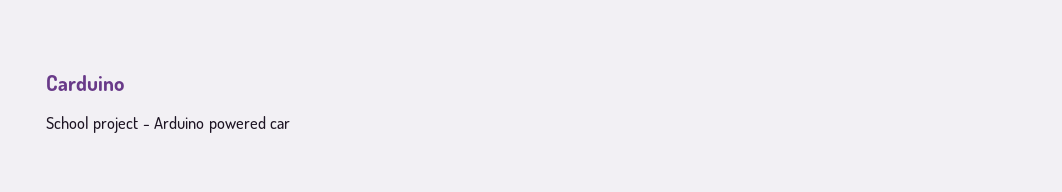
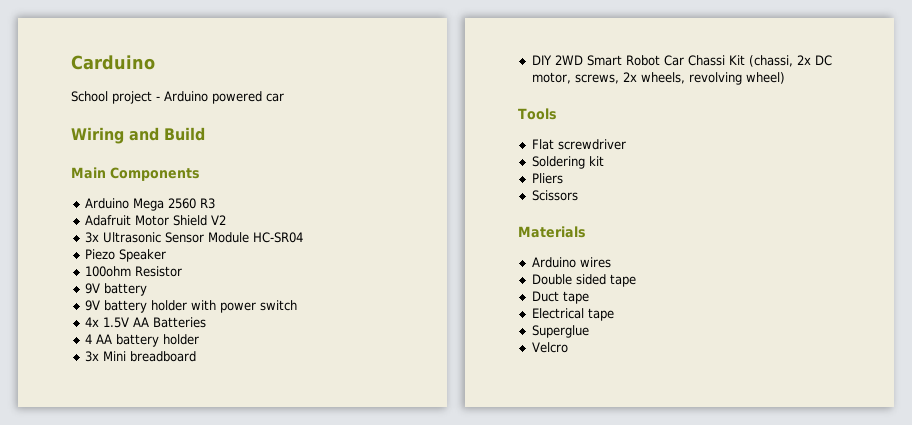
+ Wiring and Build
+ Main Components
+ Arduino Mega 2560 R3
+ Adafruit Motor Shield V2
+ 3x Ultrasonic Sensor Module HC-SR04
+ Piezo Speaker
+ 100ohm Resistor
+ 9V battery
+ 9V battery holder with power switch
+ 4x 1.5V AA Batteries
+ 4 AA battery holder
+ 3x Mini breadboard
+ DIY 2WD Smart Robot Car Chassi Kit (chassi, 2x DC motor, screws, 2x wheels, revolving wheel)
+ Tools
+ Flat screwdriver
+ Soldering kit
+ Pliers
+ Scissors
+ Materials
+ Arduino wires
+ Double sided tape
+ Duct tape
+ Electrical tape
+ Superglue
+ Velcro

